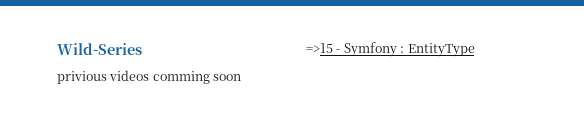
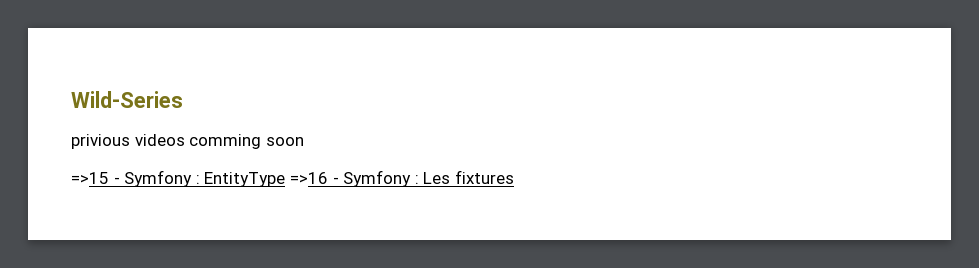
- =>15 - Symfony : EntityType
+ =>15 - Symfony : EntityType =>16 - Symfony : Les fixtures

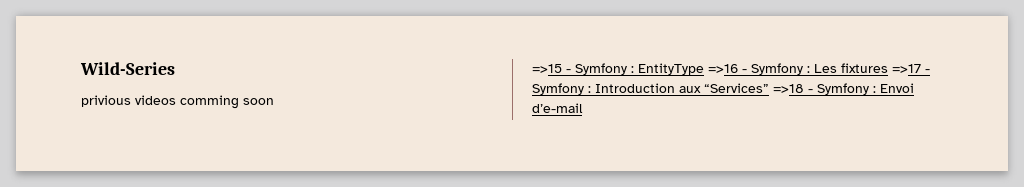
- =>15 - Symfony : EntityType =>16 - Symfony : Les fixtures
+ =>15 - Symfony : EntityType =>16 - Symfony : Les fixtures =>17 - Symfony : Introduction aux “Services” =>18 - Symfony : Envoi d’e-mail

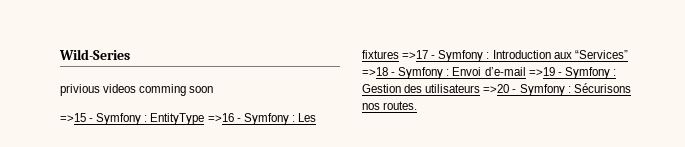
- =>15 - Symfony : EntityType =>16 - Symfony : Les fixtures =>17 - Symfony : Introduction aux “Services” =>18 - Symfony : Envoi d’e-mail
+ =>15 - Symfony : EntityType =>16 - Symfony : Les fixtures =>17 - Symfony : Introduction aux “Services” =>18 - Symfony : Envoi d’e-mail =>19 - Symfony : Gestion des utilisateurs =>20 - Symfony : Sécurisons nos routes.

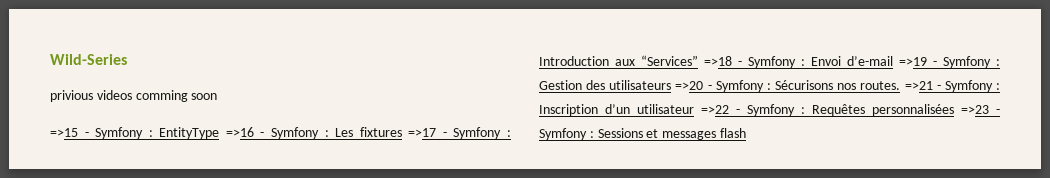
+ =>21 - Symfony : Inscription d’un utilisateur =>22 - Symfony : Requêtes personnalisées =>23 - Symfony : Sessions et messages flash

